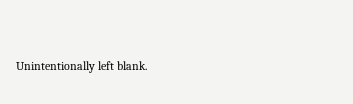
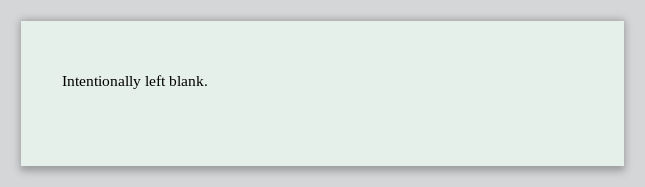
- Unintentionally left blank.
+ Intentionally left blank.

